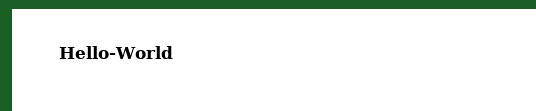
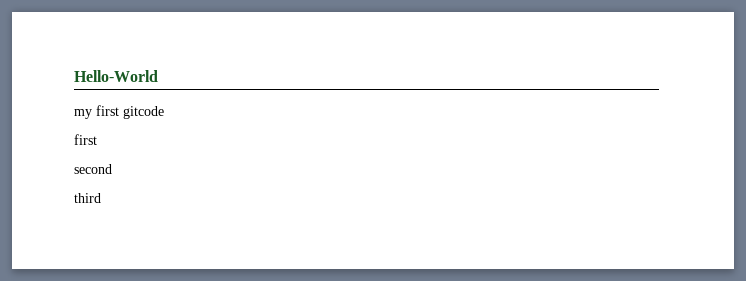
+ my first gitcode
+ first
+ second
+ third

